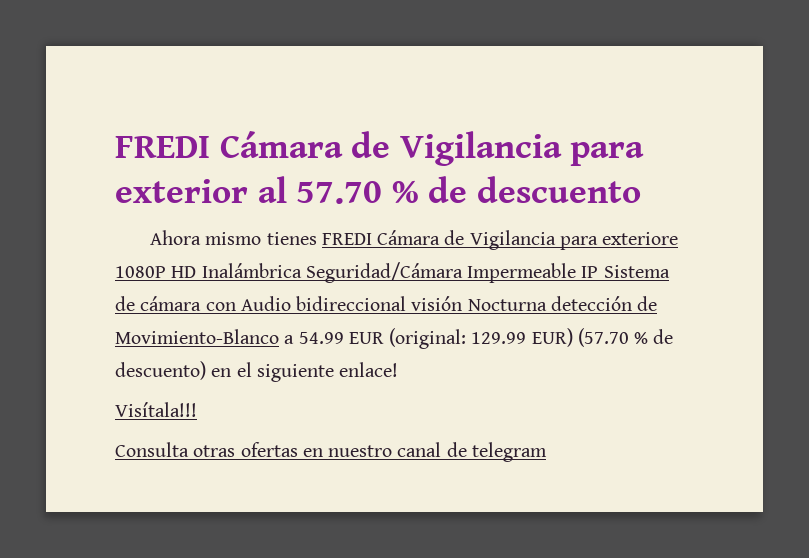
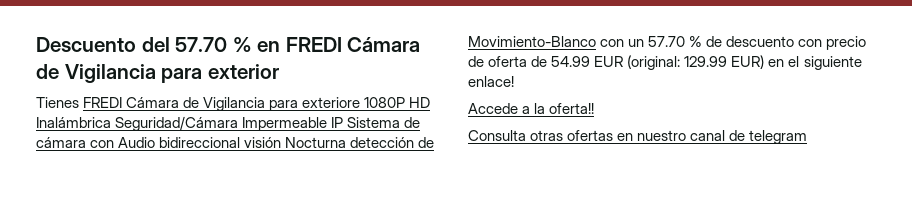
- FREDI Cámara de Vigilancia para exterior al 57.70 % de descuento
- Ahora mismo tienes FREDI Cámara de Vigilancia para exteriore 1080P HD Inalámbrica Seguridad/Cámara Impermeable IP Sistema de cámara con Audio bidireccional visión Nocturna detección de Movimiento-Blanco a 54.99 EUR (original: 129.99 EUR) (57.70 % de descuento) en el siguiente enlace!
+ Descuento del 57.70 % en FREDI Cámara de Vigilancia para exterior
+ Tienes FREDI Cámara de Vigilancia para exteriore 1080P HD Inalámbrica Seguridad/Cámara Impermeable IP Sistema de cámara con Audio bidireccional visión Nocturna detección de Movimiento-Blanco con un 57.70 % de descuento con precio de oferta de 54.99 EUR (original: 129.99 EUR) en el siguiente enlace!
- Visítala!!!
+ Accede a la oferta!!

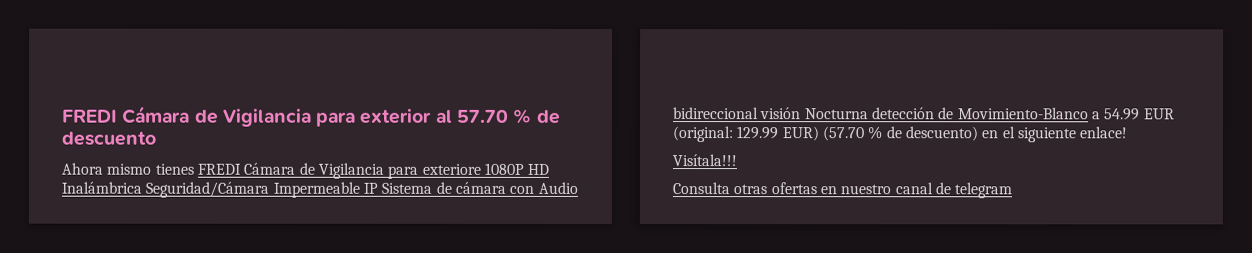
- Descuento del 57.70 % en FREDI Cámara de Vigilancia para exterior
- Tienes FREDI Cámara de Vigilancia para exteriore 1080P HD Inalámbrica Seguridad/Cámara Impermeable IP Sistema de cámara con Audio bidireccional visión Nocturna detección de Movimiento-Blanco con un 57.70 % de descuento con precio de oferta de 54.99 EUR (original: 129.99 EUR) en el siguiente enlace!
+ FREDI Cámara de Vigilancia para exterior al 57.70 % de descuento
+ Ahora mismo tienes FREDI Cámara de Vigilancia para exteriore 1080P HD Inalámbrica Seguridad/Cámara Impermeable IP Sistema de cámara con Audio bidireccional visión Nocturna detección de Movimiento-Blanco a 54.99 EUR (original: 129.99 EUR) (57.70 % de descuento) en el siguiente enlace!
- Accede a la oferta!!
+ Visítala!!!

